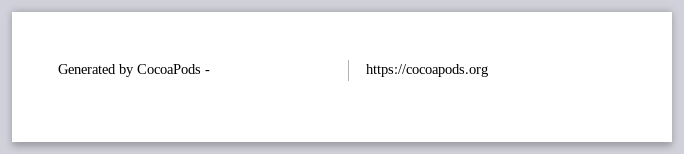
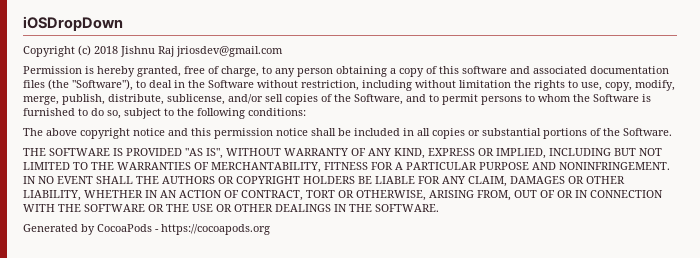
+ iOSDropDown
+ Copyright (c) 2018 Jishnu Raj jriosdev@gmail.com
+ Permission is hereby granted, free of charge, to any person obtaining a copy of this software and associated documentation files (the "Software"), to deal in the Software without restriction, including without limitation the rights to use, copy, modify, merge, publish, distribute, sublicense, and/or sell copies of the Software, and to permit persons to whom the Software is furnished to do so, subject to the following conditions:
+ The above copyright notice and this permission notice shall be included in all copies or substantial portions of the Software.
+ THE SOFTWARE IS PROVIDED "AS IS", WITHOUT WARRANTY OF ANY KIND, EXPRESS OR IMPLIED, INCLUDING BUT NOT LIMITED TO THE WARRANTIES OF MERCHANTABILITY, FITNESS FOR A PARTICULAR PURPOSE AND NONINFRINGEMENT. IN NO EVENT SHALL THE AUTHORS OR COPYRIGHT HOLDERS BE LIABLE FOR ANY CLAIM, DAMAGES OR OTHER LIABILITY, WHETHER IN AN ACTION OF CONTRACT, TORT OR OTHERWISE, ARISING FROM, OUT OF OR IN CONNECTION WITH THE SOFTWARE OR THE USE OR OTHER DEALINGS IN THE SOFTWARE.

